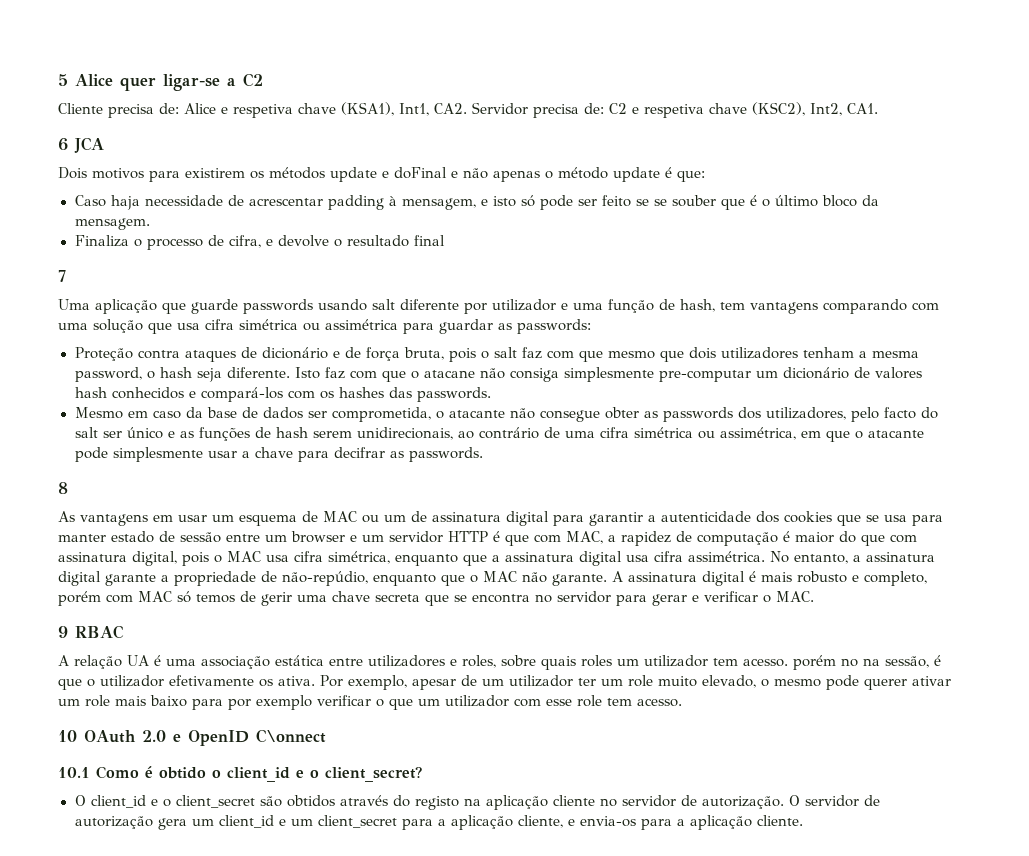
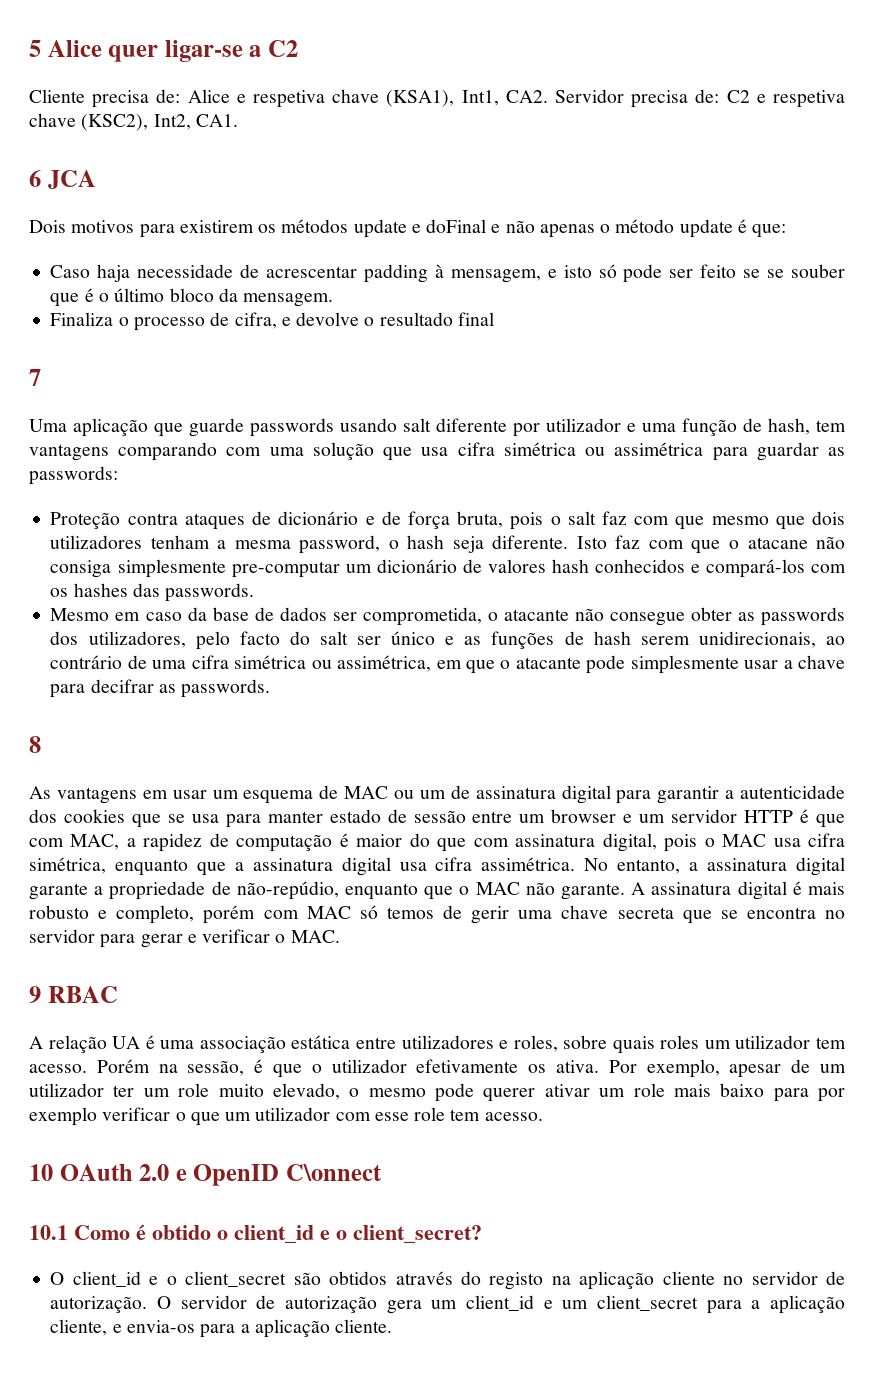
- A relação UA é uma associação estática entre utilizadores e roles, sobre quais roles um utilizador tem acesso. porém no na sessão, é que o utilizador efetivamente os ativa.
+ A relação UA é uma associação estática entre utilizadores e roles, sobre quais roles um utilizador tem acesso. Porém na sessão, é que o utilizador efetivamente os ativa.

